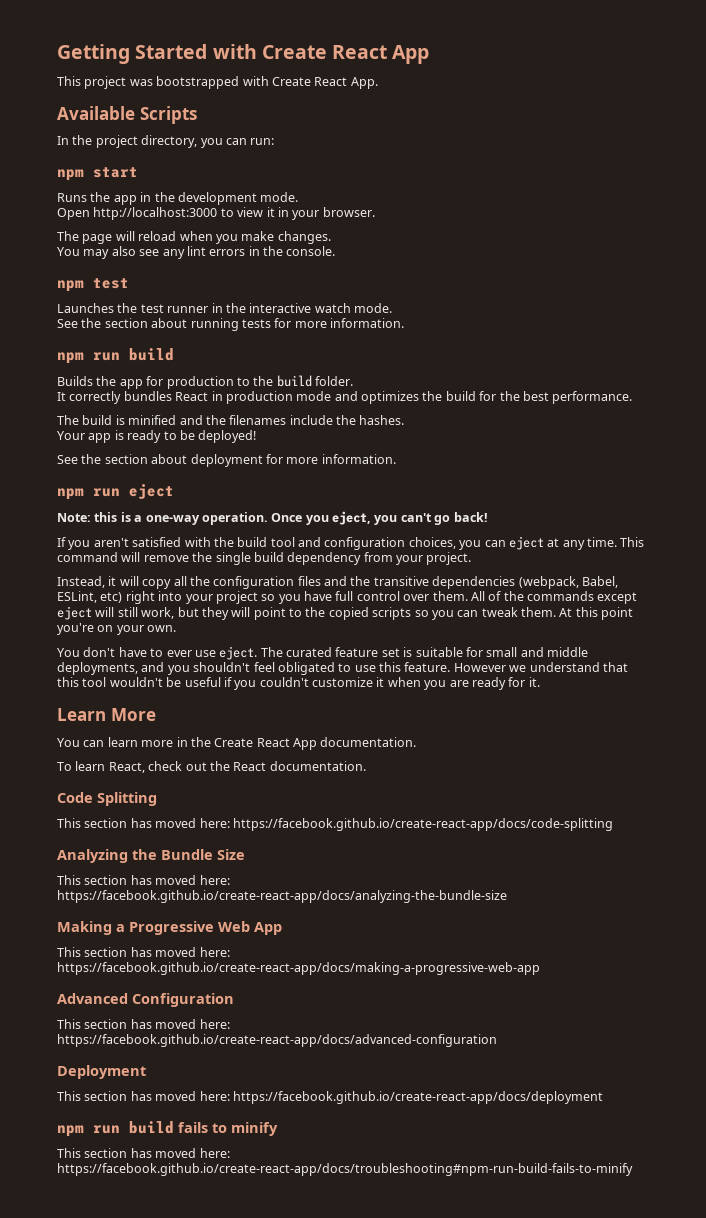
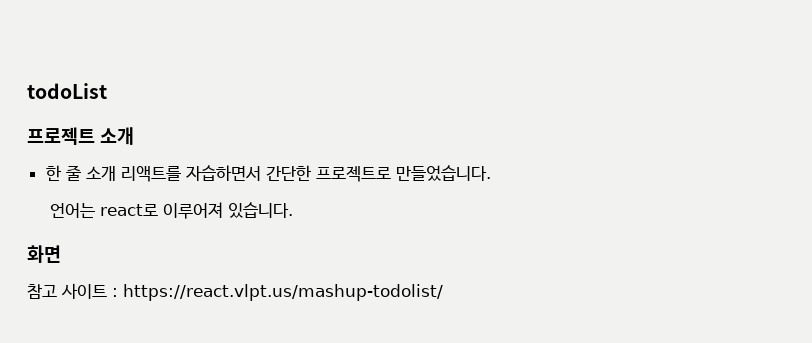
- Getting Started with Create React App
- This project was bootstrapped with Create React App.
- Available Scripts
- In the project directory, you can run:
- npm start
- Runs the app in the development mode.
- Open http://localhost:3000 to view it in your browser.
- The page will reload when you make changes.
- You may also see any lint errors in the console.
- npm test
- Launches the test runner in the interactive watch mode.
- See the section about running tests for more information.
- npm run build
- Builds the app for production to the build folder.
- It correctly bundles React in production mode and optimizes the build for the best performance.
- The build is minified and the filenames include the hashes.
- Your app is ready to be deployed!
- See the section about deployment for more information.
- npm run eject
- Note: this is a one-way operation. Once you eject, you can't go back!
- If you aren't satisfied with the build tool and configuration choices, you can eject at any time. This command will remove the single build dependency from your project.
- Instead, it will copy all the configuration files and the transitive dependencies (webpack, Babel, ESLint, etc) right into your project so you have full control over them. All of the commands except eject will still work, but they will point to the copied scripts so you can tweak them. At this point you're on your own.
- You don't have to ever use eject. The curated feature set is suitable for small and middle deployments, and you shouldn't feel obligated to use this feature. However we understand that this tool wouldn't be useful if you couldn't customize it when you are ready for it.
- Learn More
- You can learn more in the Create React App documentation.
- To learn React, check out the React documentation.
- Code Splitting
- This section has moved here: https://facebook.github.io/create-react-app/docs/code-splitting
- Analyzing the Bundle Size
- This section has moved here: https://facebook.github.io/create-react-app/docs/analyzing-the-bundle-size
- Making a Progressive Web App
- This section has moved here: https://facebook.github.io/create-react-app/docs/making-a-progressive-web-app
- Advanced Configuration
- This section has moved here: https://facebook.github.io/create-react-app/docs/advanced-configuration
- Deployment
- This section has moved here: https://facebook.github.io/create-react-app/docs/deployment
- npm run build fails to minify
- This section has moved here: https://facebook.github.io/create-react-app/docs/troubleshooting#npm-run-build-fails-to-minify
+ todoList
+ 프로젝트 소개
+ 한 줄 소개 리액트를 자습하면서 간단한 프로젝트로 만들었습니다.
+ 언어는 react로 이루어져 있습니다.
+ 화면
+ 참고 사이트 : https://react.vlpt.us/mashup-todolist/

